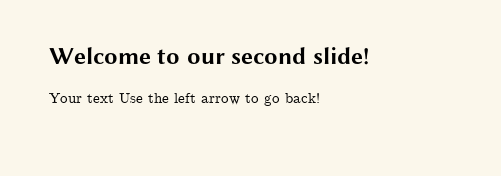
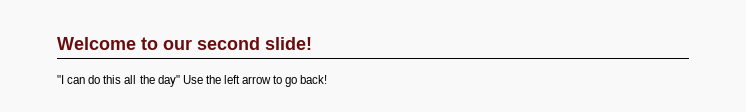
- Your text Use the left arrow to go back!
+ "I can do this all the day" Use the left arrow to go back!

